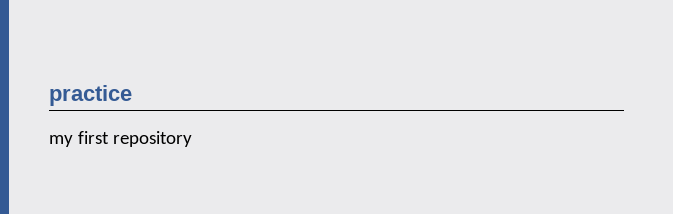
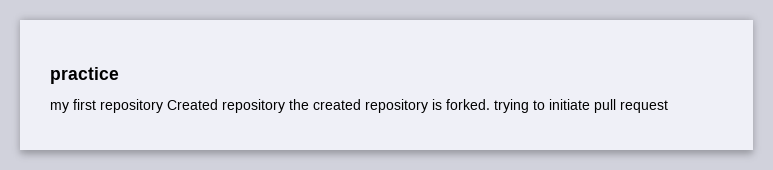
- my first repository
+ my first repository Created repository the created repository is forked. trying to initiate pull request

